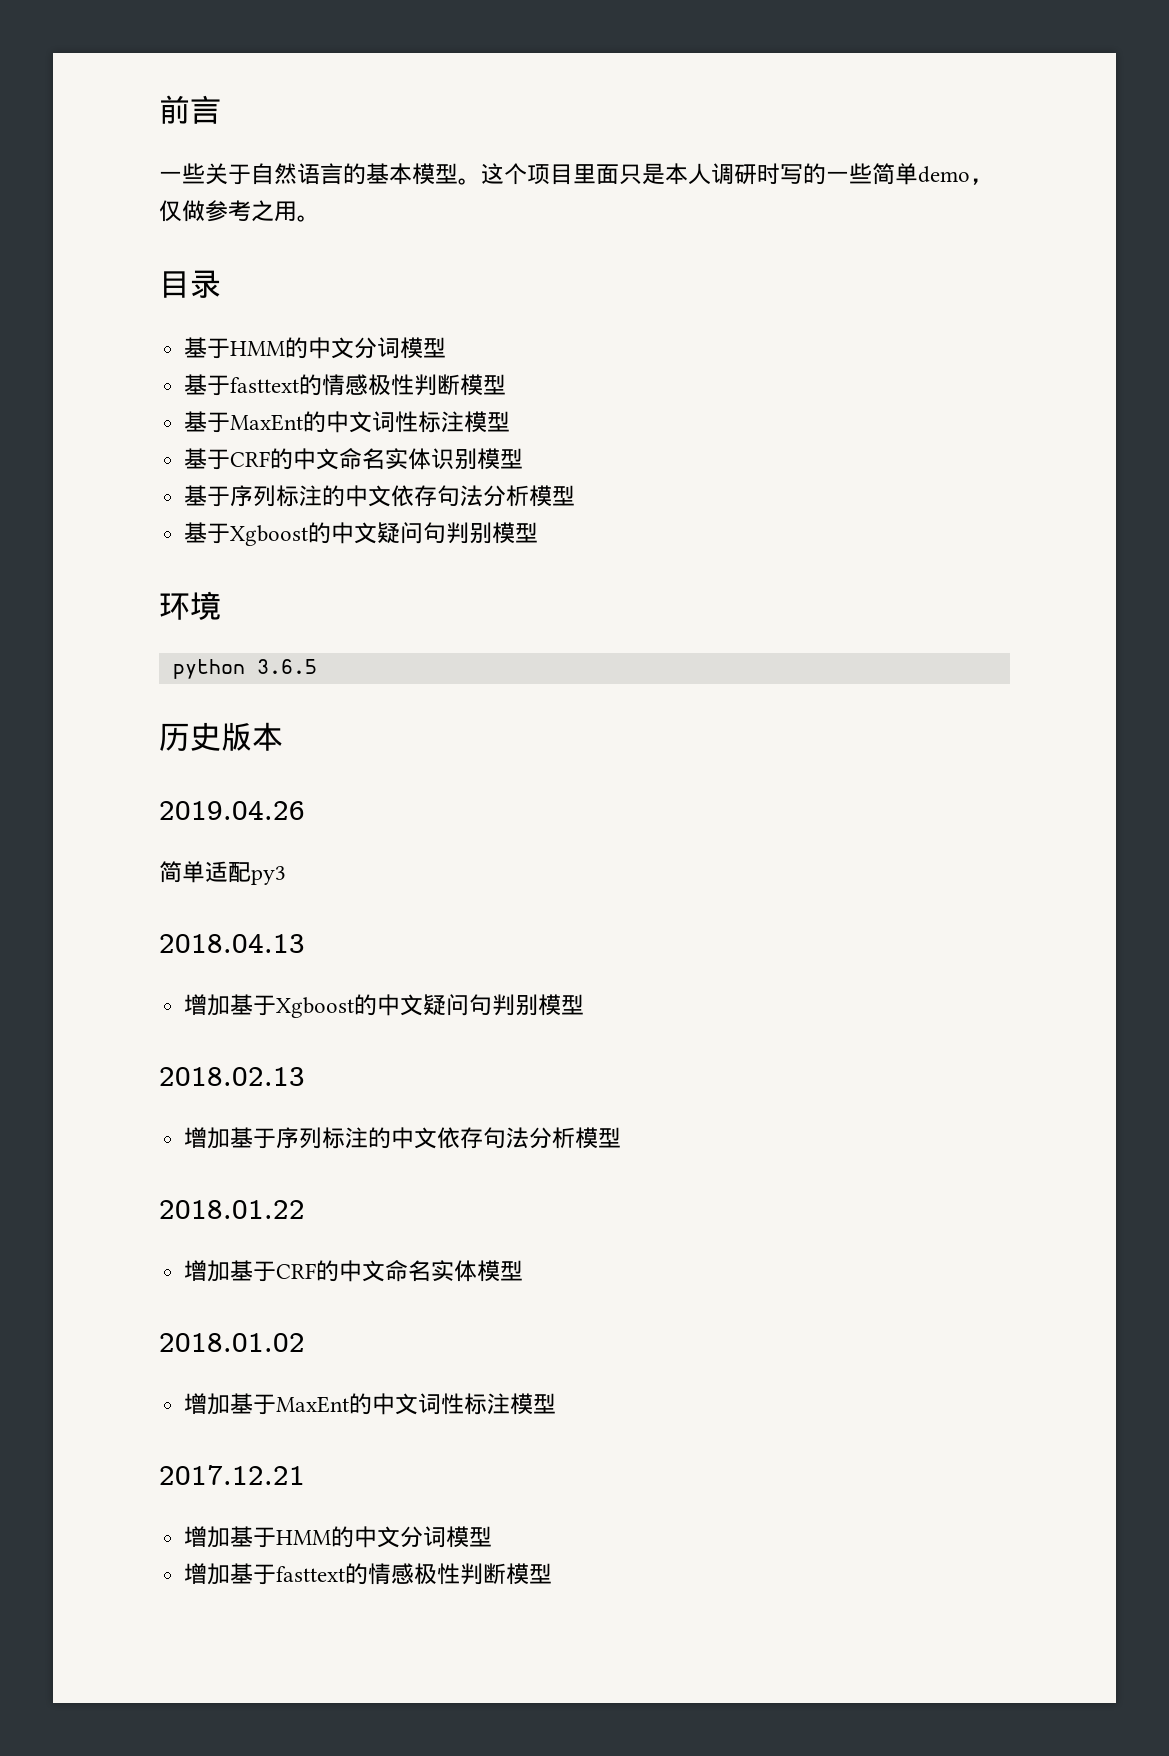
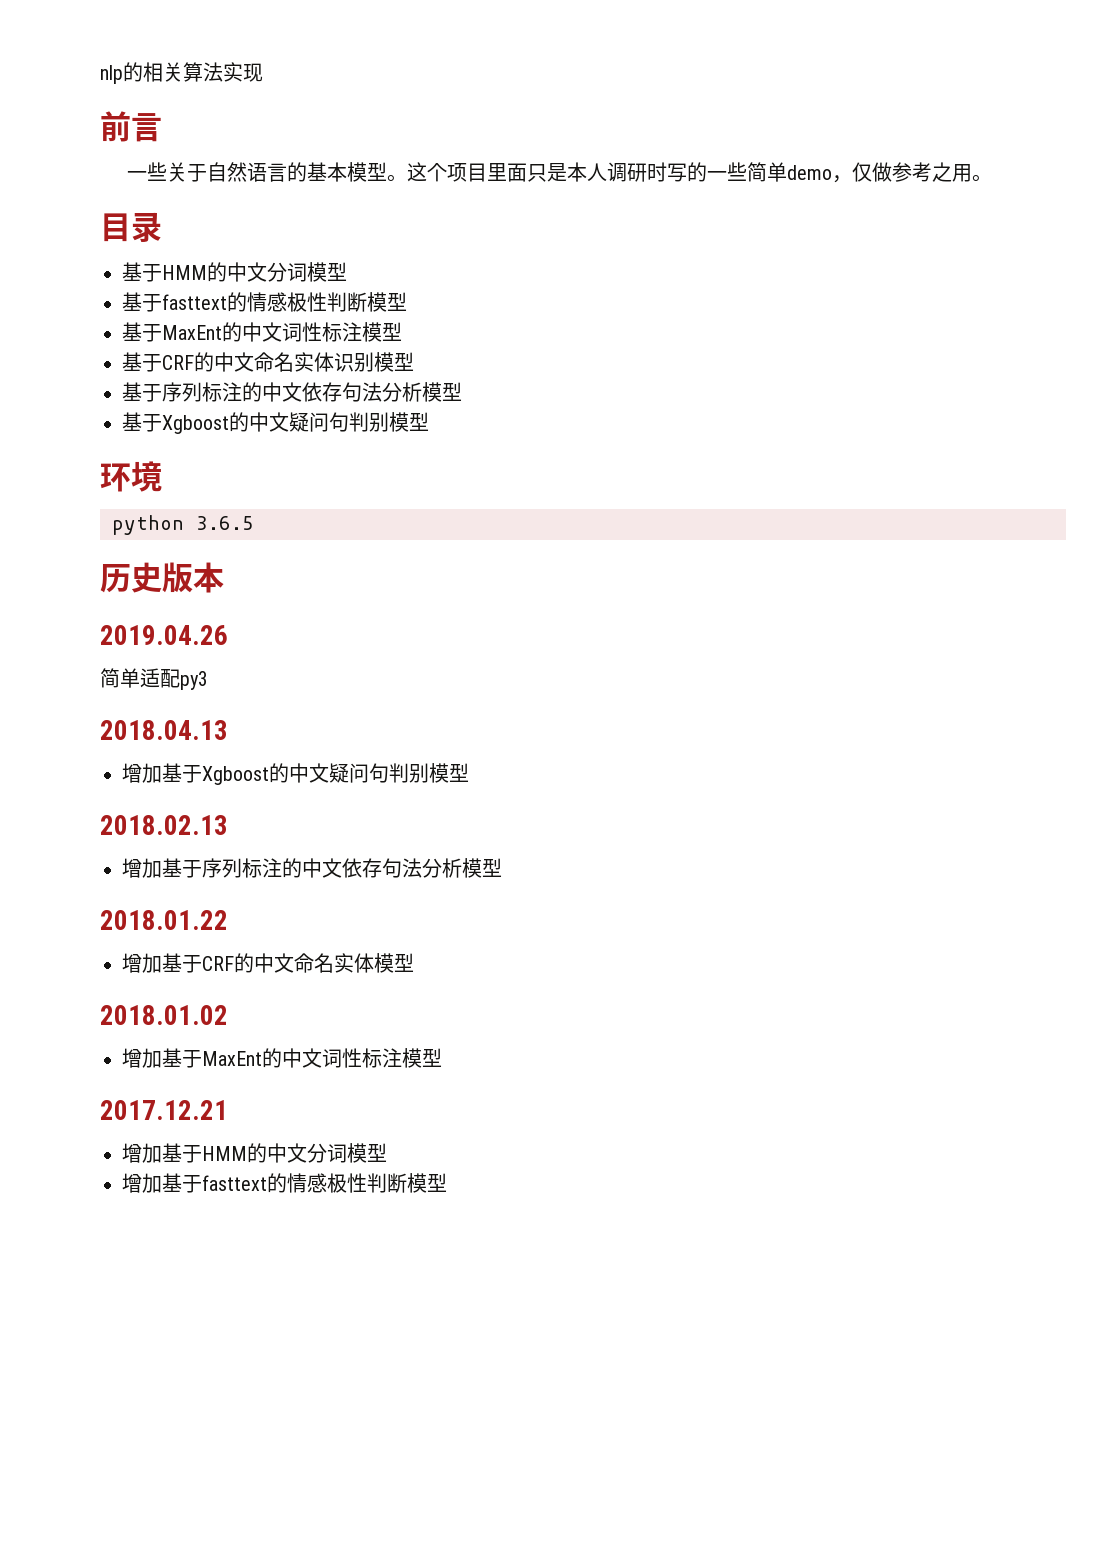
+ nlp的相关算法实现

